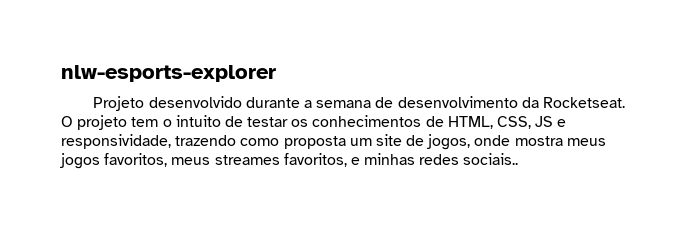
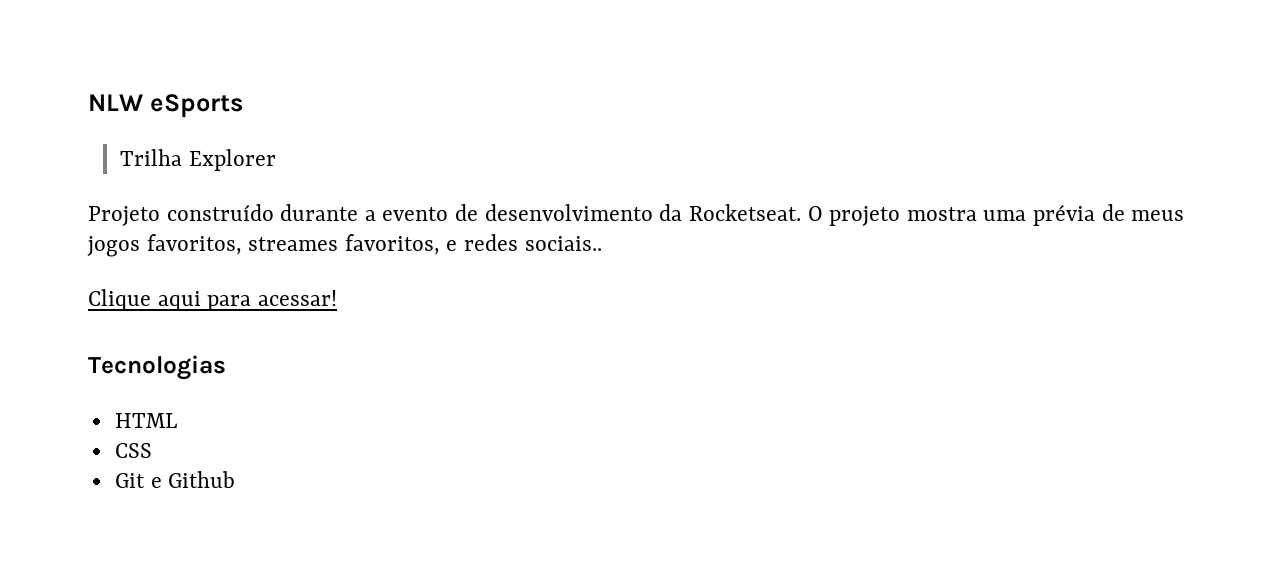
- nlw-esports-explorer
+ NLW eSports
+ Trilha Explorer
- Projeto desenvolvido durante a semana de desenvolvimento da Rocketseat.
+ Projeto construído durante a evento de desenvolvimento da Rocketseat.
- O projeto tem o intuito de testar os conhecimentos de HTML, CSS, JS e responsividade, trazendo como proposta um site de jogos, onde mostra meus jogos favoritos, meus streames favoritos, e minhas redes sociais..
+ O projeto mostra uma prévia de meus jogos favoritos, streames favoritos, e redes sociais..
+ Clique aqui para acessar!
+ Tecnologias
+ HTML
+ CSS
+ Git e Github

